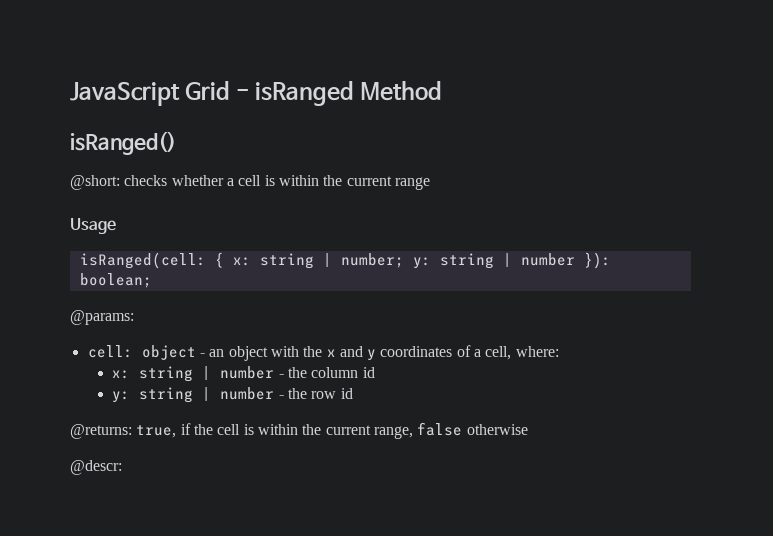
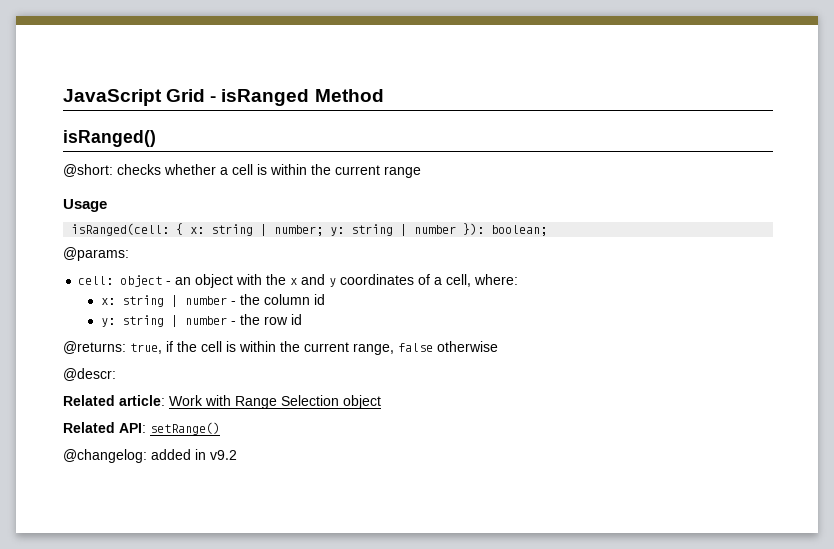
+ Related article: Work with Range Selection object
+ Related API: setRange()
+ @changelog: added in v9.2

